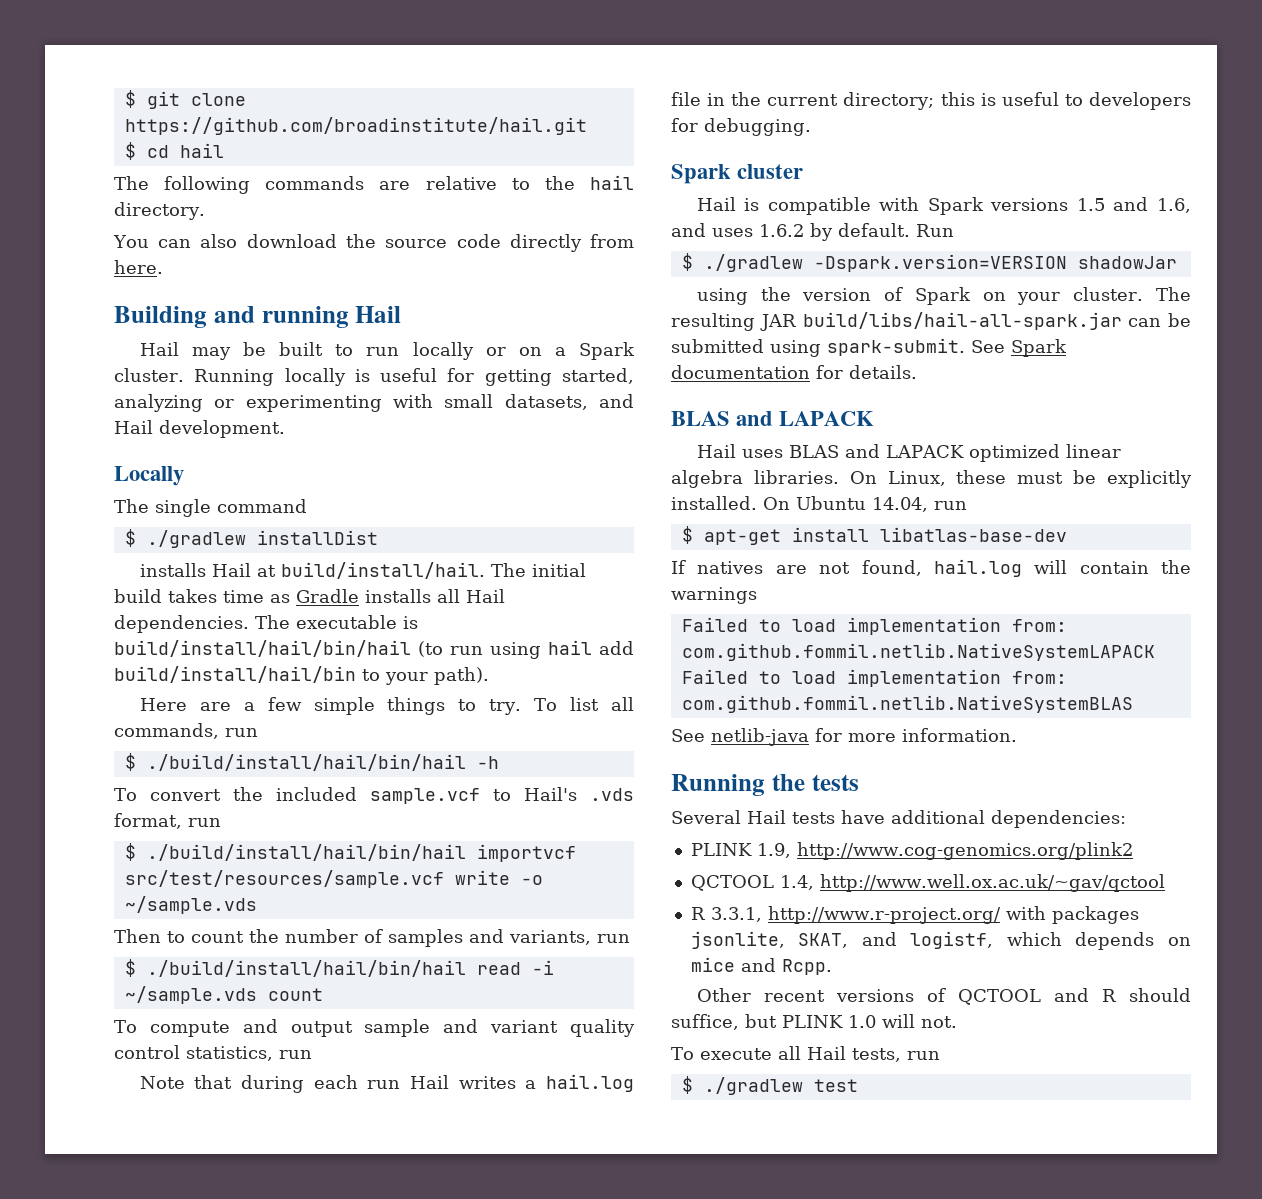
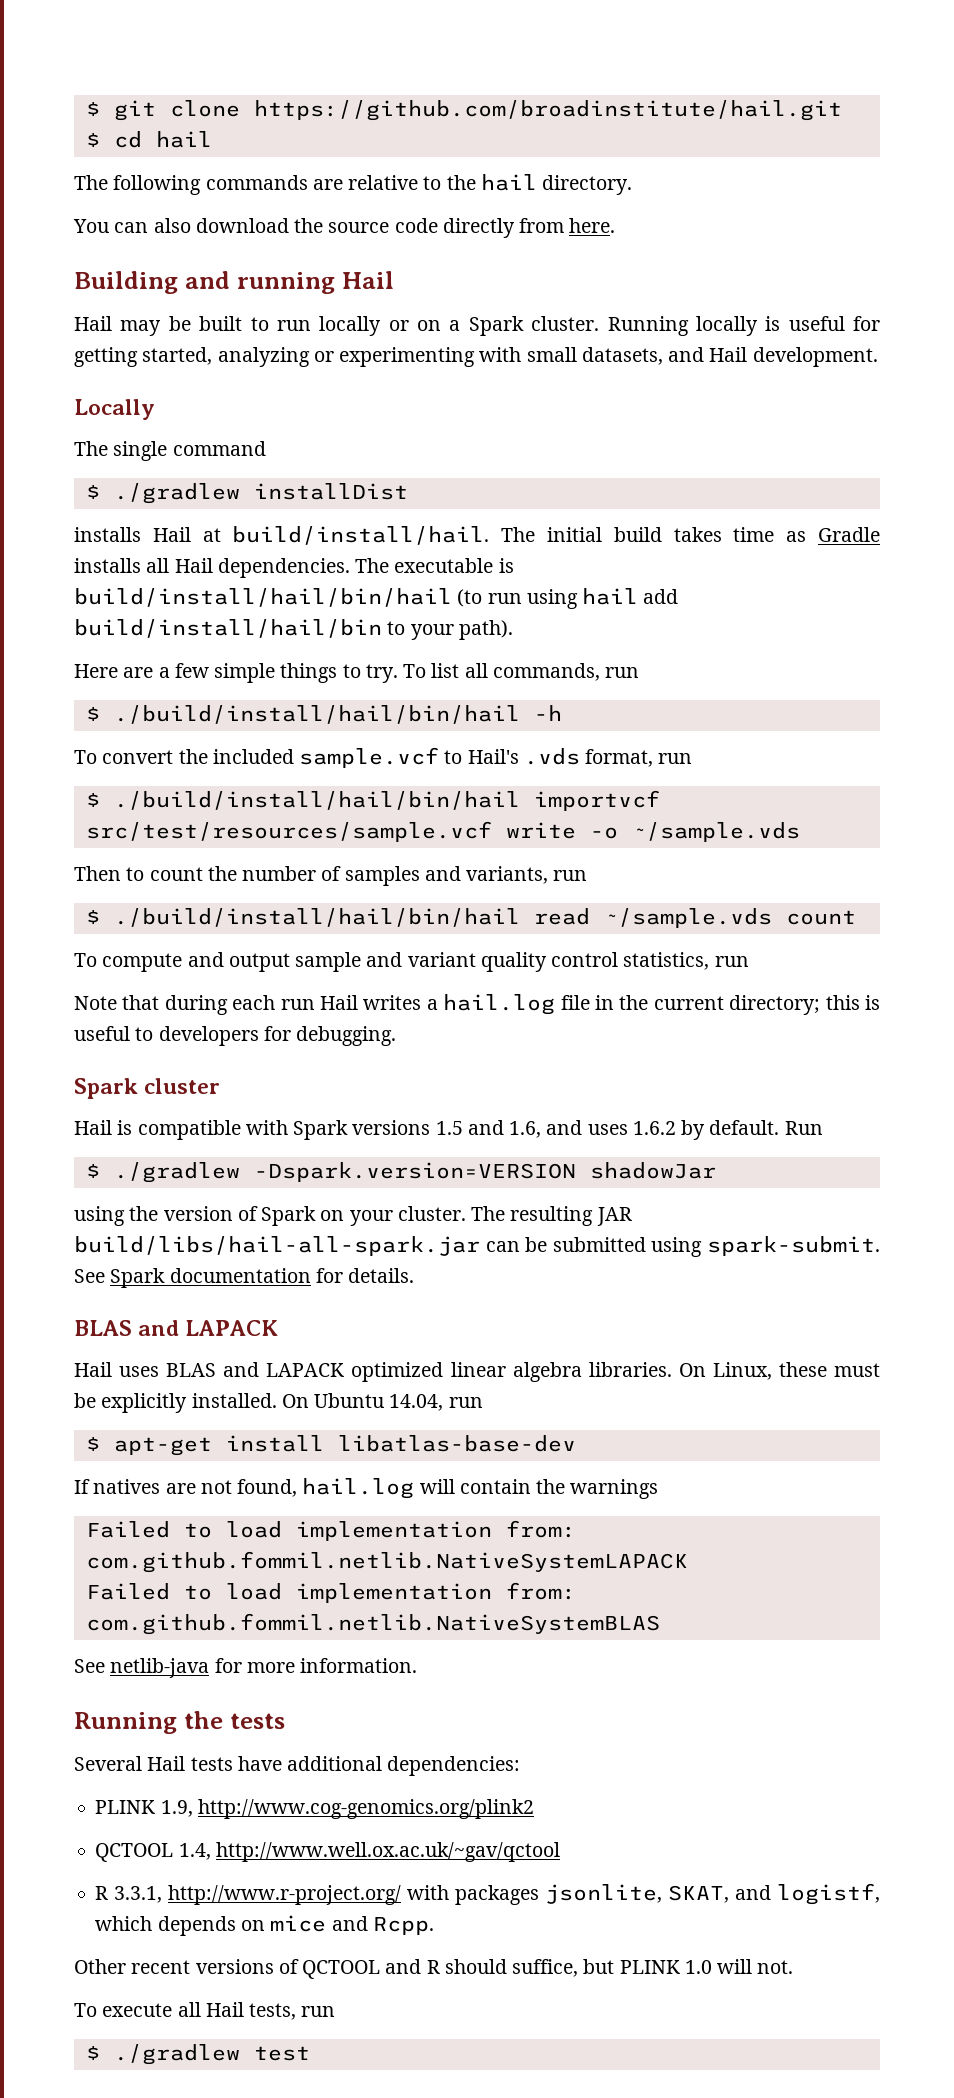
- $ ./build/install/hail/bin/hail read -i ~/sample.vds count
+ $ ./build/install/hail/bin/hail read ~/sample.vds count

